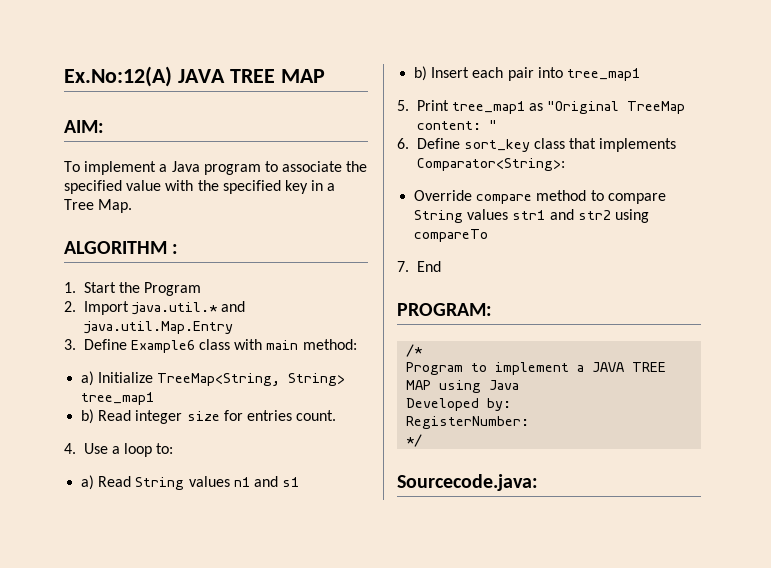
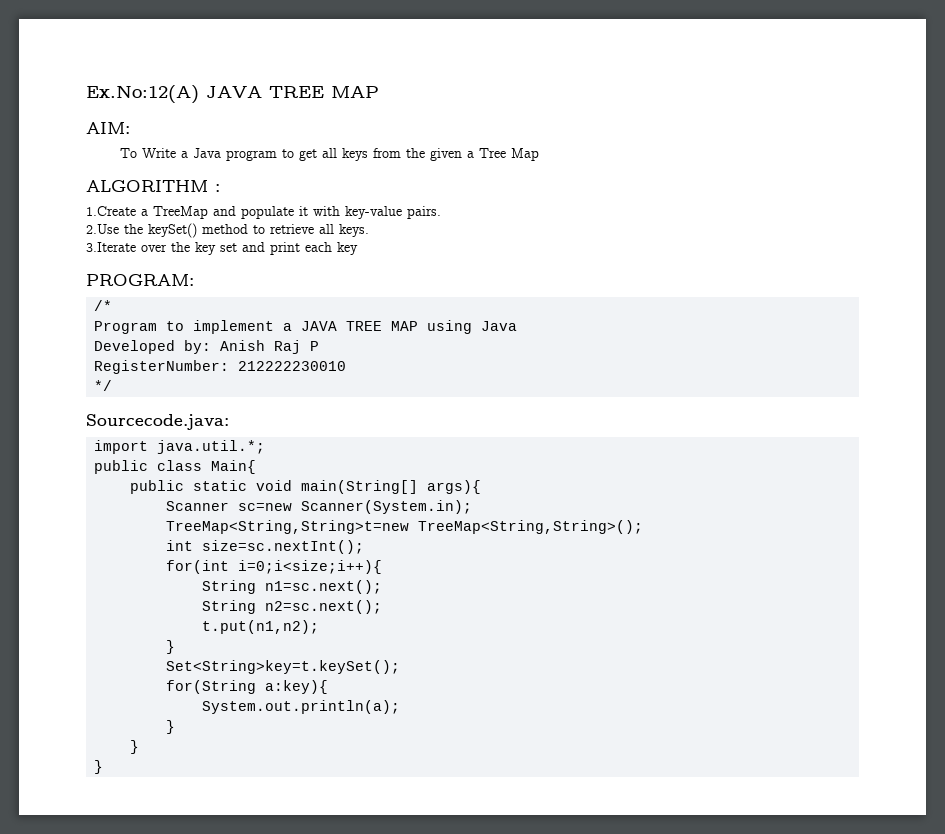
- To implement a Java program to associate the specified value with the specified key in a Tree Map.
+ To Write a Java program to get all keys from the given a Tree Map
- 1. Start the Program
- 2. Import java.util.* and java.util.Map.Entry
- 3. Define Example6 class with main method:
- a) Initialize TreeMap<String, String> tree_map1
- b) Read integer size for entries count.
- 4. Use a loop to:
- a) Read String values n1 and s1
- b) Insert each pair into tree_map1
- 5. Print tree_map1 as "Original TreeMap content: "
- 6. Define sort_key class that implements Comparator<String>:
- Override compare method to compare String values str1 and str2 using compareTo
- 7. End
+ 1.Create a TreeMap and populate it with key-value pairs.
+ 2.Use the keySet() method to retrieve all keys.
+ 3.Iterate over the key set and print each key
- Developed by:
+ Developed by: Anish Raj P
- RegisterNumber:
+ RegisterNumber: 212222230010
+ import java.util.*;
+ public class Main{
+ public static void main(String[] args){
+ Scanner sc=new Scanner(System.in);
+ TreeMap<String,String>t=new TreeMap<String,String>();
+ int size=sc.nextInt();
+ for(int i=0;i<size;i++){
+ String n1=sc.next();
+ String n2=sc.next();
+ t.put(n1,n2);
+ }
+ Set<String>key=t.keySet();
+ for(String a:key){
+ System.out.println(a);
+ }
+ }
+ }

